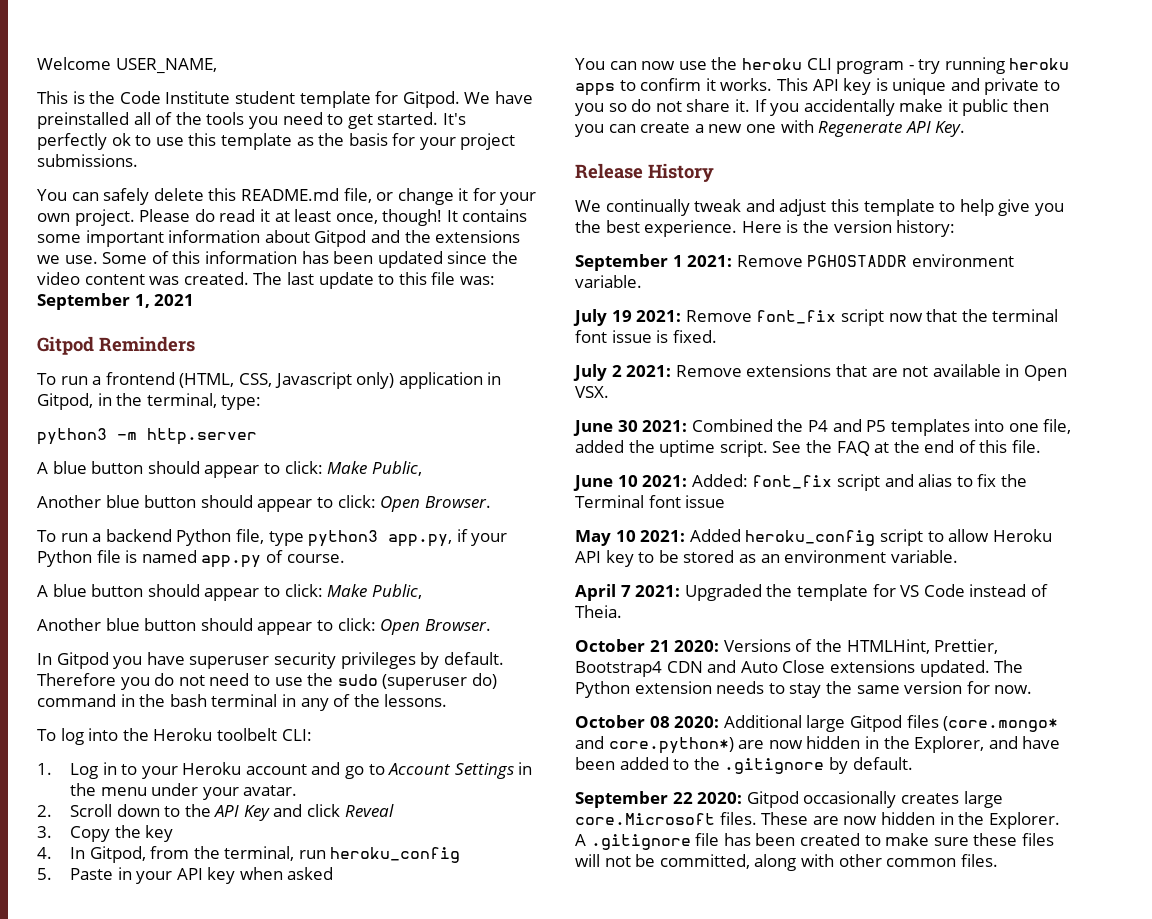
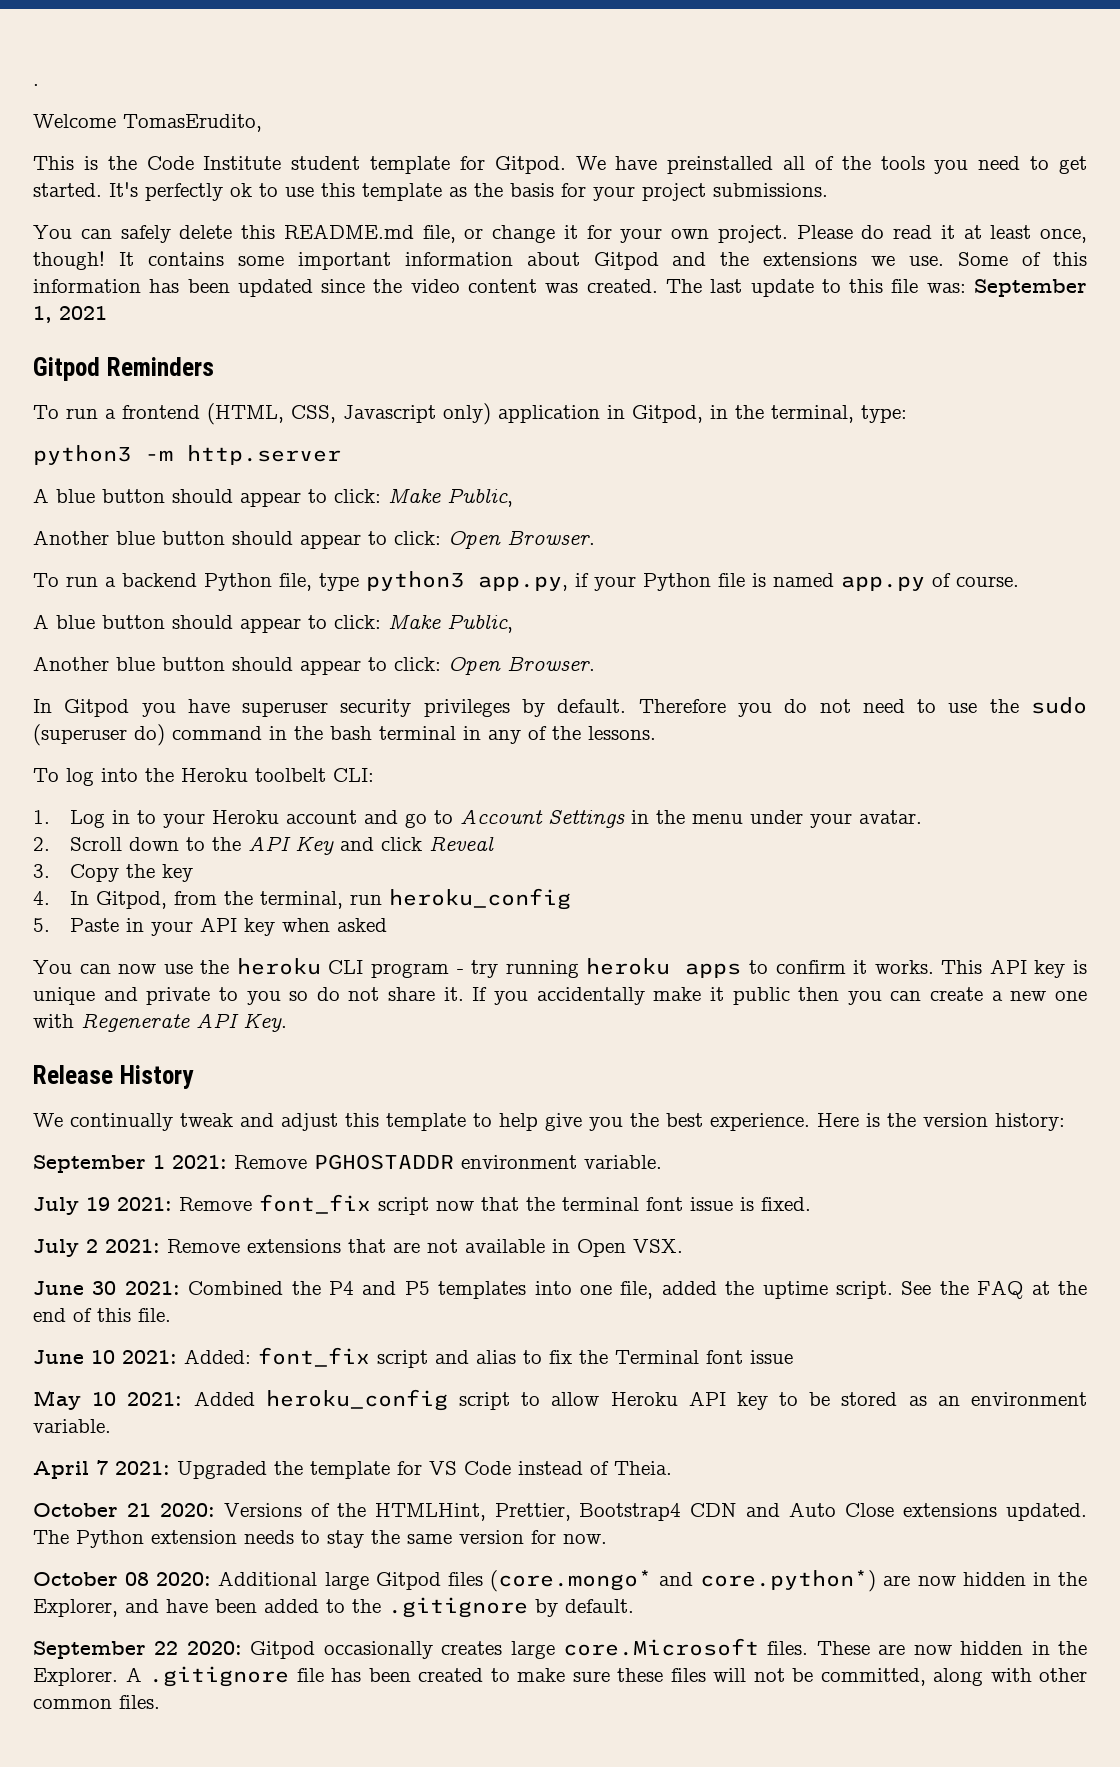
- Welcome USER_NAME,
+ .
+ Welcome TomasErudito,

